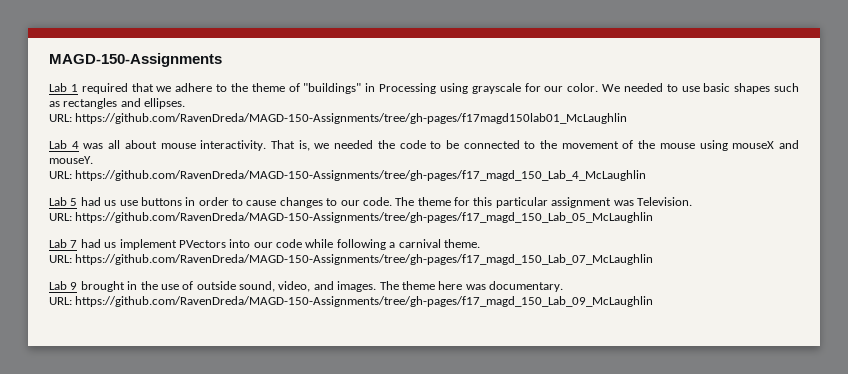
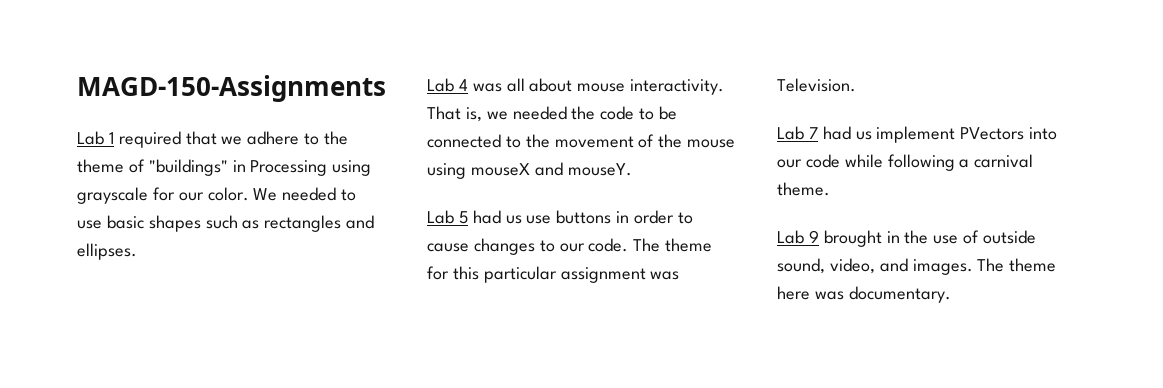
- URL: https://github.com/RavenDreda/MAGD-150-Assignments/tree/gh-pages/f17magd150lab01_McLaughlin
- URL: https://github.com/RavenDreda/MAGD-150-Assignments/tree/gh-pages/f17_magd_150_Lab_4_McLaughlin
- URL: https://github.com/RavenDreda/MAGD-150-Assignments/tree/gh-pages/f17_magd_150_Lab_05_McLaughlin
- URL: https://github.com/RavenDreda/MAGD-150-Assignments/tree/gh-pages/f17_magd_150_Lab_07_McLaughlin
- URL: https://github.com/RavenDreda/MAGD-150-Assignments/tree/gh-pages/f17_magd_150_Lab_09_McLaughlin

